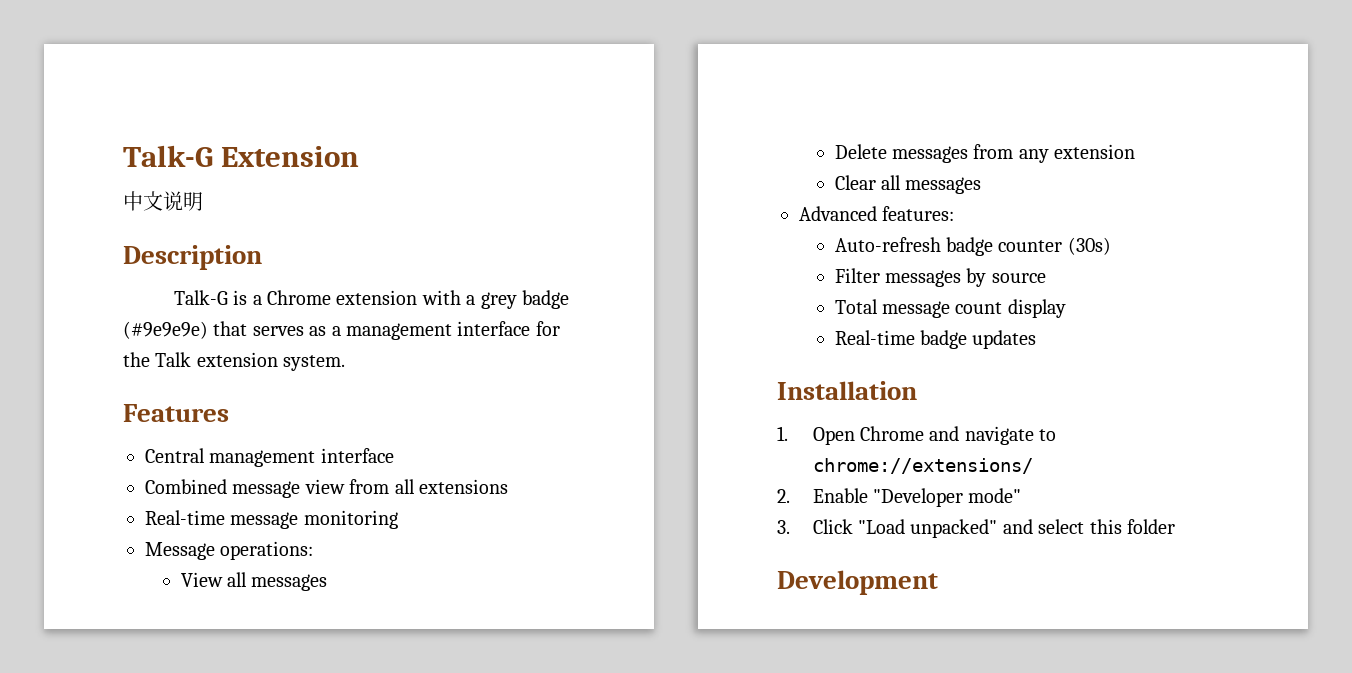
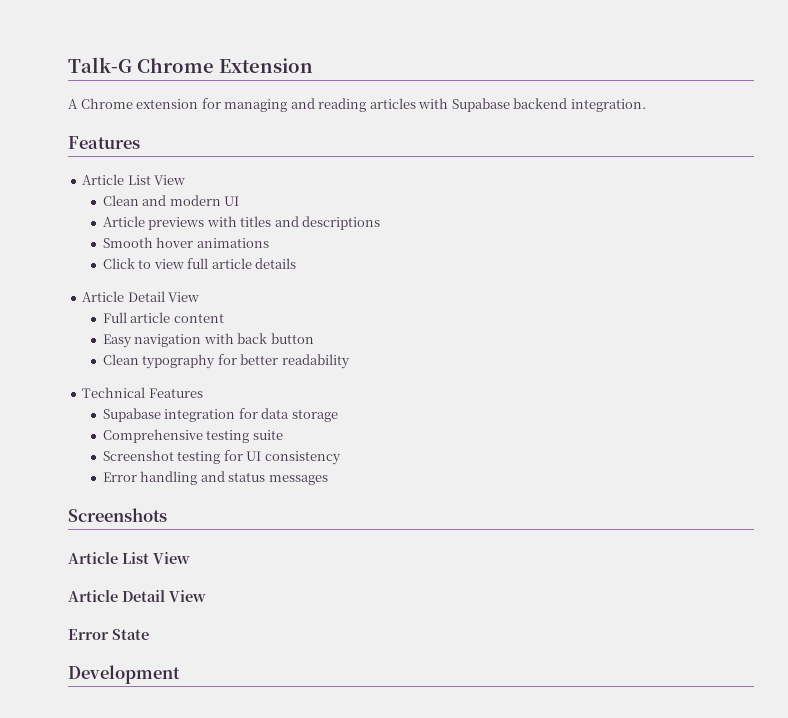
- Talk-G Extension
+ Talk-G Chrome Extension
- 中文说明
- Description
- Talk-G is a Chrome extension with a grey badge (#9e9e9e) that serves as a management interface for the Talk extension system.
+ A Chrome extension for managing and reading articles with Supabase backend integration.
  Features
- Central management interface
- Combined message view from all extensions
- Real-time message monitoring
- Message operations:
- View all messages
- Delete messages from any extension
- Clear all messages
- Advanced features:
- Auto-refresh badge counter (30s)
- Filter messages by source
- Total message count display
- Real-time badge updates
- Installation
- 1. Open Chrome and navigate to chrome://extensions/
- 2. Enable "Developer mode"
- 3. Click "Load unpacked" and select this folder
+ Article List View
+ Clean and modern UI
+ Article previews with titles and descriptions
+ Smooth hover animations
+ Click to view full article details
+ Article Detail View
+ Full article content
+ Easy navigation with back button
+ Clean typography for better readability
+ Technical Features
+ Supabase integration for data storage
+ Comprehensive testing suite
+ Screenshot testing for UI consistency
+ Error handling and status messages
+ Screenshots
+ Article List View
+ Article Detail View
+ Error State

